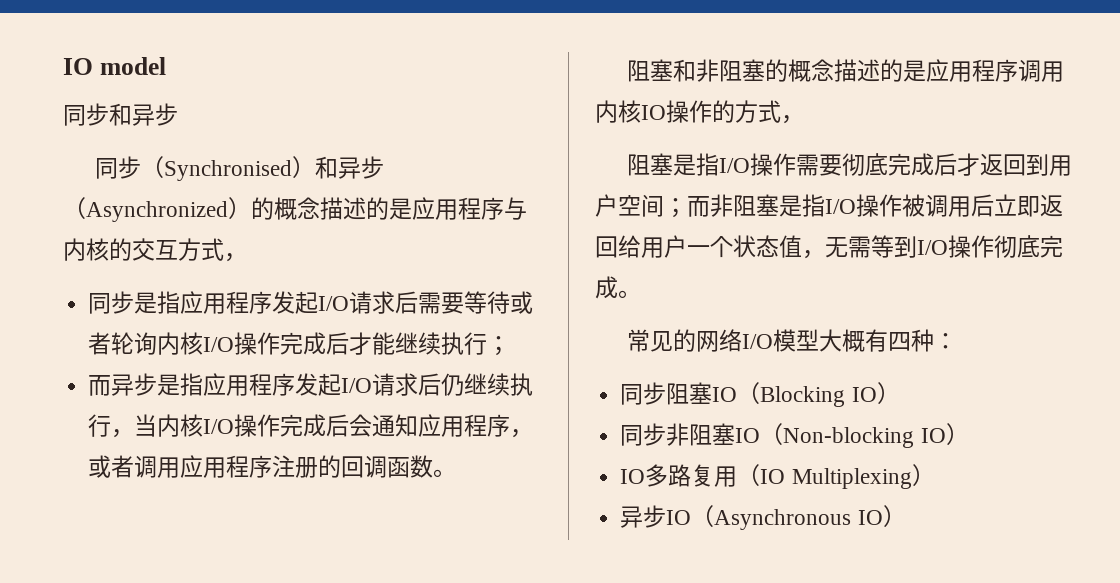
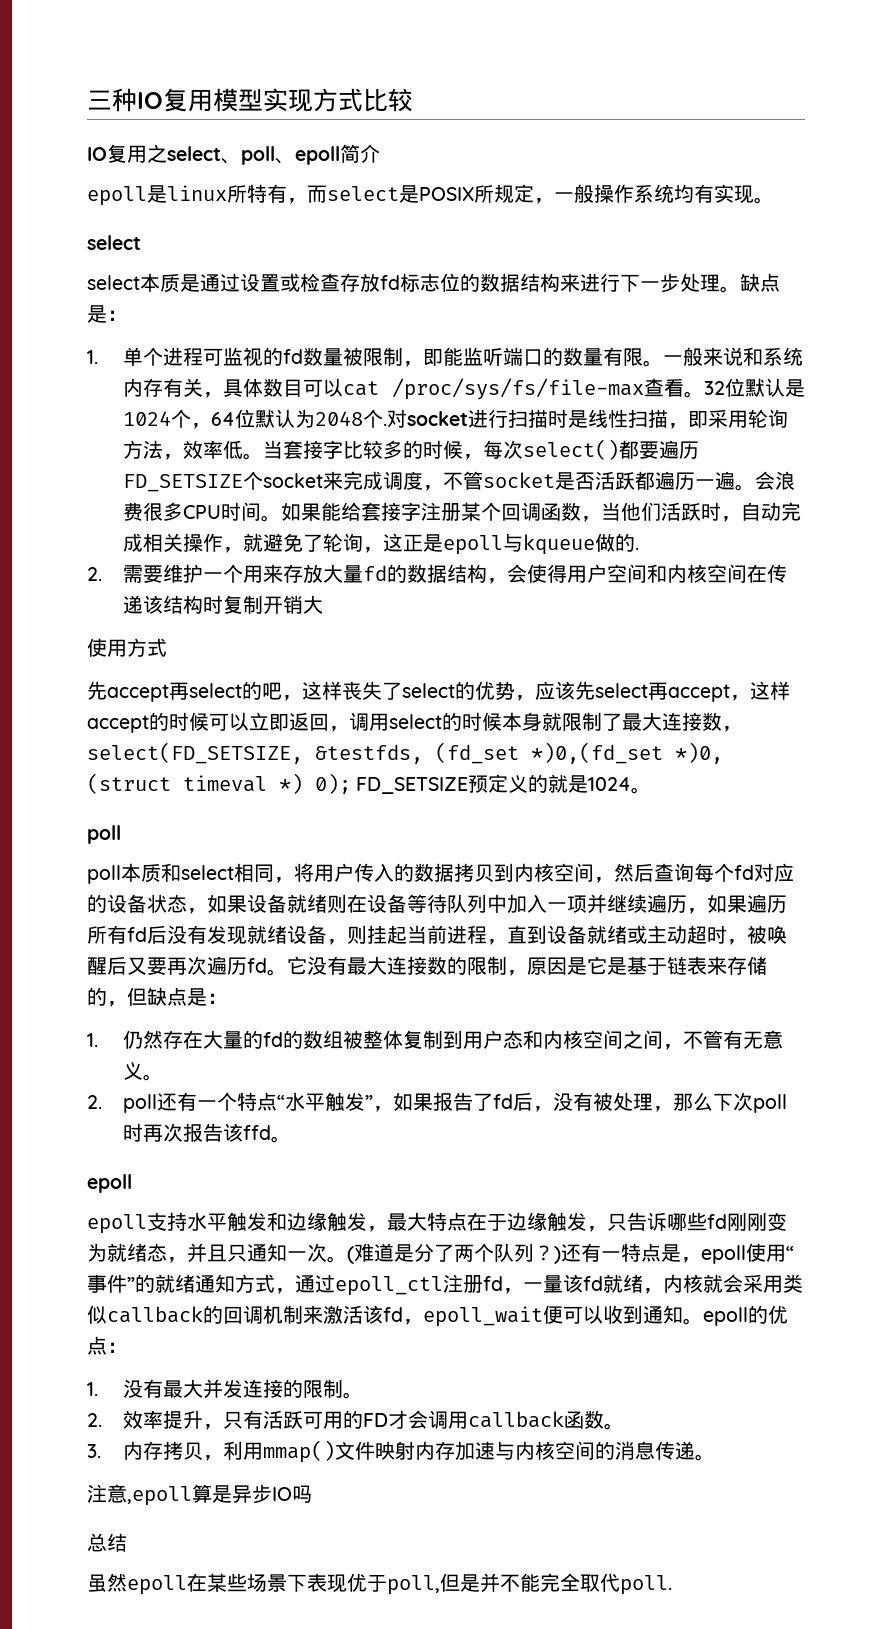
- IO model
- 同步和异步
- 同步（Synchronised）和异步（Asynchronized）的概念描述的是应用程序与内核的交互方式，
- 同步是指应用程序发起I/O请求后需要等待或者轮询内核I/O操作完成后才能继续执行；
- 而异步是指应用程序发起I/O请求后仍继续执行，当内核I/O操作完成后会通知应用程序，或者调用应用程序注册的回调函数。
- 阻塞和非阻塞的概念描述的是应用程序调用内核IO操作的方式，
- 阻塞是指I/O操作需要彻底完成后才返回到用户空间；而非阻塞是指I/O操作被调用后立即返回给用户一个状态值，无需等到I/O操作彻底完成。
- 常见的网络I/O模型大概有四种：
- 同步阻塞IO（Blocking IO）
- 同步非阻塞IO（Non-blocking IO）
- IO多路复用（IO Multiplexing）
- 异步IO（Asynchronous IO）
+ 三种IO复用模型实现方式比较
+ IO复用之select、poll、epoll简介
+ epoll是linux所特有，而select是POSIX所规定，一般操作系统均有实现。
+ select
+ select本质是通过设置或检查存放fd标志位的数据结构来进行下一步处理。缺点是：
+ 1.单个进程可监视的fd数量被限制，即能监听端口的数量有限。一般来说和系统内存有关，具体数目可以cat /proc/sys/fs/file-max查看。32位默认是1024个，64位默认为2048个.对socket进行扫描时是线性扫描，即采用轮询方法，效率低。当套接字比较多的时候，每次select()都要遍历FD_SETSIZE个socket来完成调度，不管socket是否活跃都遍历一遍。会浪费很多CPU时间。如果能给套接字注册某个回调函数，当他们活跃时，自动完成相关操作，就避免了轮询，这正是epoll与kqueue做的.
+ 2.需要维护一个用来存放大量fd的数据结构，会使得用户空间和内核空间在传递该结构时复制开销大
+ 使用方式
+ 先accept再select的吧，这样丧失了select的优势，应该先select再accept，这样accept的时候可以立即返回，调用select的时候本身就限制了最大连接数，select(FD_SETSIZE, &testfds, (fd_set *)0,(fd_set *)0, (struct timeval *) 0); FD_SETSIZE预定义的就是1024。
+ poll
+ poll本质和select相同，将用户传入的数据拷贝到内核空间，然后查询每个fd对应的设备状态，如果设备就绪则在设备等待队列中加入一项并继续遍历，如果遍历所有fd后没有发现就绪设备，则挂起当前进程，直到设备就绪或主动超时，被唤醒后又要再次遍历fd。它没有最大连接数的限制，原因是它是基于链表来存储的，但缺点是：
+ 1.仍然存在大量的fd的数组被整体复制到用户态和内核空间之间，不管有无意义。
+ 2. poll还有一个特点“水平触发”，如果报告了fd后，没有被处理，那么下次poll时再次报告该ffd。
+ epoll
+ epoll支持水平触发和边缘触发，最大特点在于边缘触发，只告诉哪些fd刚刚变为就绪态，并且只通知一次。(难道是分了两个队列？)还有一特点是，epoll使用“事件”的就绪通知方式，通过epoll_ctl注册fd，一量该fd就绪，内核就会采用类似callback的回调机制来激活该fd，epoll_wait便可以收到通知。epoll的优点：
+ 1.没有最大并发连接的限制。
+ 2.效率提升，只有活跃可用的FD才会调用callback函数。
+ 3.内存拷贝，利用mmap()文件映射内存加速与内核空间的消息传递。
+ 注意,epoll算是异步IO吗
+ 总结
+ 虽然epoll在某些场景下表现优于poll,但是并不能完全取代poll.

